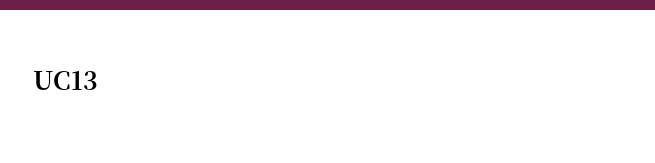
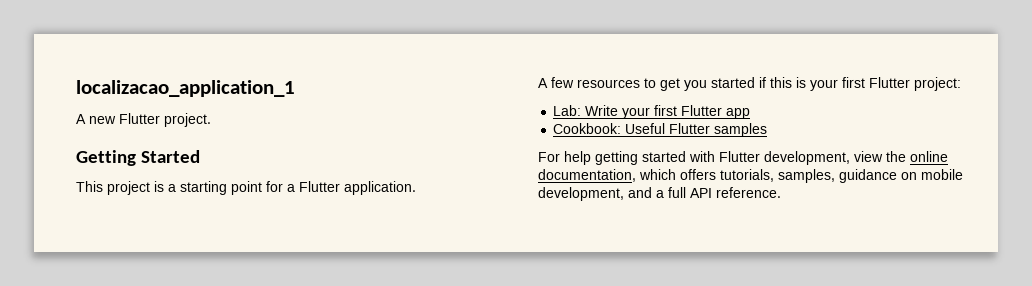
- UC13
+ localizacao_application_1
+ A new Flutter project.
+ Getting Started
+ This project is a starting point for a Flutter application.
+ A few resources to get you started if this is your first Flutter project:
+ Lab: Write your first Flutter app
+ Cookbook: Useful Flutter samples
+ For help getting started with Flutter development, view the online documentation, which offers tutorials, samples, guidance on mobile development, and a full API reference.

